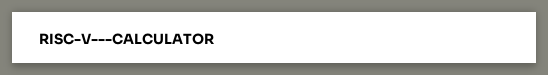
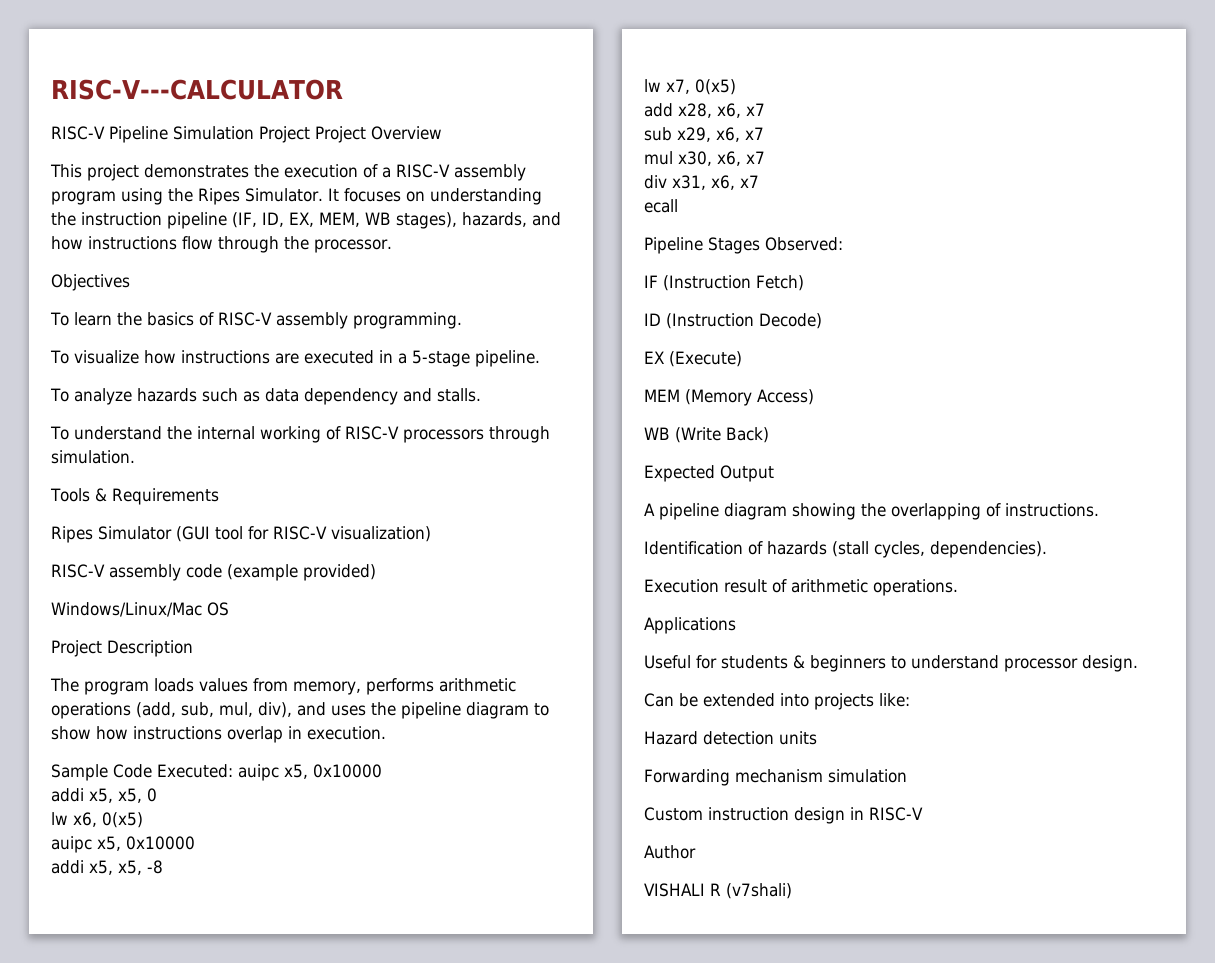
+ RISC-V Pipeline Simulation Project Project Overview
+ This project demonstrates the execution of a RISC-V assembly program using the Ripes Simulator. It focuses on understanding the instruction pipeline (IF, ID, EX, MEM, WB stages), hazards, and how instructions flow through the processor.
+ Objectives
+ To learn the basics of RISC-V assembly programming.
+ To visualize how instructions are executed in a 5-stage pipeline.
+ To analyze hazards such as data dependency and stalls.
+ To understand the internal working of RISC-V processors through simulation.
+ Tools & Requirements
+ Ripes Simulator (GUI tool for RISC-V visualization)
+ RISC-V assembly code (example provided)
+ Windows/Linux/Mac OS
+ Project Description
+ The program loads values from memory, performs arithmetic operations (add, sub, mul, div), and uses the pipeline diagram to show how instructions overlap in execution.
+ Sample Code Executed: auipc x5, 0x10000
+ addi x5, x5, 0
+ lw x6, 0(x5)
+ auipc x5, 0x10000
+ addi x5, x5, -8
+ lw x7, 0(x5)
+ add x28, x6, x7
+ sub x29, x6, x7
+ mul x30, x6, x7
+ div x31, x6, x7
+ ecall
+ Pipeline Stages Observed:
+ IF (Instruction Fetch)
+ ID (Instruction Decode)
+ EX (Execute)
+ MEM (Memory Access)
+ WB (Write Back)
+ Expected Output
+ A pipeline diagram showing the overlapping of instructions.
+ Identification of hazards (stall cycles, dependencies).
+ Execution result of arithmetic operations.
+ Applications
+ Useful for students & beginners to understand processor design.
+ Can be extended into projects like:
+ Hazard detection units
+ Forwarding mechanism simulation
+ Custom instruction design in RISC-V
+ Author
+ VISHALI R (v7shali)

